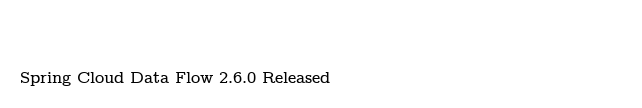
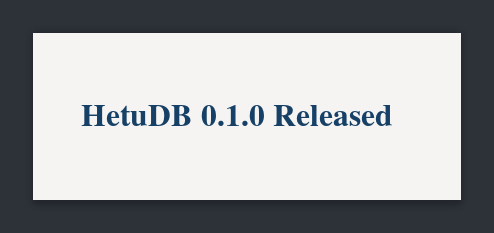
- Spring Cloud Data Flow 2.6.0 Released
+ HetuDB 0.1.0 Released

